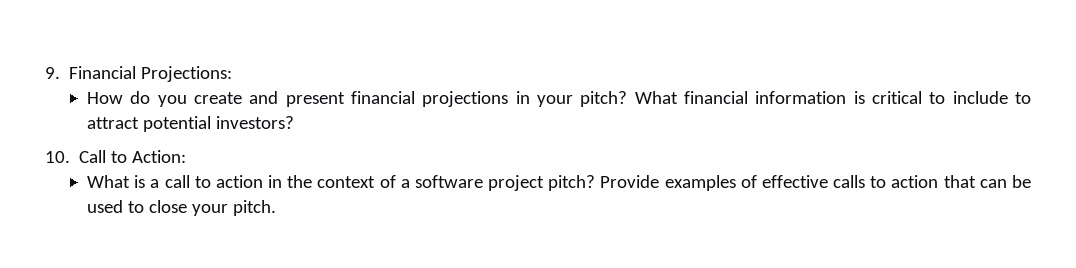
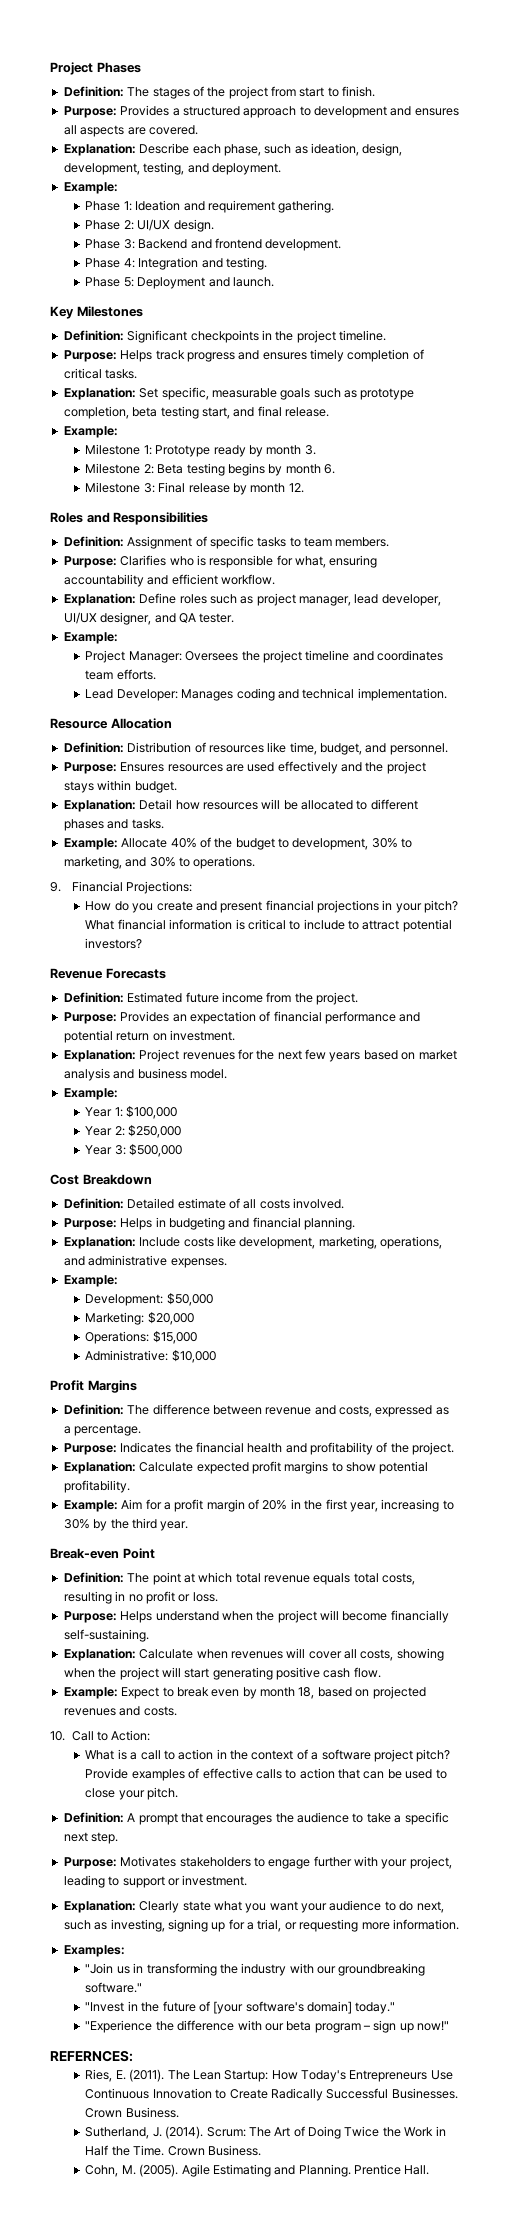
+ Project Phases
+ Definition: The stages of the project from start to finish.
+ Purpose: Provides a structured approach to development and ensures all aspects are covered.
+ Explanation: Describe each phase, such as ideation, design, development, testing, and deployment.
+ Example:
+ Phase 1: Ideation and requirement gathering.
+ Phase 2: UI/UX design.
+ Phase 3: Backend and frontend development.
+ Phase 4: Integration and testing.
+ Phase 5: Deployment and launch.
+ Key Milestones
+ Definition: Significant checkpoints in the project timeline.
+ Purpose: Helps track progress and ensures timely completion of critical tasks.
+ Explanation: Set specific, measurable goals such as prototype completion, beta testing start, and final release.
+ Example:
+ Milestone 1: Prototype ready by month 3.
+ Milestone 2: Beta testing begins by month 6.
+ Milestone 3: Final release by month 12.
+ Roles and Responsibilities
+ Definition: Assignment of specific tasks to team members.
+ Purpose: Clarifies who is responsible for what, ensuring accountability and efficient workflow.
+ Explanation: Define roles such as project manager, lead developer, UI/UX designer, and QA tester.
+ Example:
+ Project Manager: Oversees the project timeline and coordinates team efforts.
+ Lead Developer: Manages coding and technical implementation.
+ Resource Allocation
+ Definition: Distribution of resources like time, budget, and personnel.
+ Purpose: Ensures resources are used effectively and the project stays within budget.
+ Explanation: Detail how resources will be allocated to different phases and tasks.
+ Example: Allocate 40% of the budget to development, 30% to marketing, and 30% to operations.
+ Revenue Forecasts
+ Definition: Estimated future income from the project.
+ Purpose: Provides an expectation of financial performance and potential return on investment.
+ Explanation: Project revenues for the next few years based on market analysis and business model.
+ Example:
+ Year 1: $100,000
+ Year 2: $250,000
+ Year 3: $500,000
+ Cost Breakdown
+ Definition: Detailed estimate of all costs involved.
+ Purpose: Helps in budgeting and financial planning.
+ Explanation: Include costs like development, marketing, operations, and administrative expenses.
+ Example:
+ Development: $50,000
+ Marketing: $20,000
+ Operations: $15,000
+ Administrative: $10,000
+ Profit Margins
+ Definition: The difference between revenue and costs, expressed as a percentage.
+ Purpose: Indicates the financial health and profitability of the project.
+ Explanation: Calculate expected profit margins to show potential profitability.
+ Example: Aim for a profit margin of 20% in the first year, increasing to 30% by the third year.
+ Break-even Point
+ Definition: The point at which total revenue equals total costs, resulting in no profit or loss.
+ Purpose: Helps understand when the project will become financially self-sustaining.
+ Explanation: Calculate when revenues will cover all costs, showing when the project will start generating positive cash flow.
+ Example: Expect to break even by month 18, based on projected revenues and costs.
+ Definition: A prompt that encourages the audience to take a specific next step.
+ Purpose: Motivates stakeholders to engage further with your project, leading to support or investment.
+ Explanation: Clearly state what you want your audience to do next, such as investing, signing up for a trial, or requesting more information.
+ Examples:
+ "Join us in transforming the industry with our groundbreaking software."
+ "Invest in the future of [your software's domain] today."
+ "Experience the difference with our beta program – sign up now!"
+ REFERNCES:
+ Ries, E. (2011). The Lean Startup: How Today's Entrepreneurs Use Continuous Innovation to Create Radically Successful Businesses. Crown Business.
+ Sutherland, J. (2014). Scrum: The Art of Doing Twice the Work in Half the Time. Crown Business.
+ Cohn, M. (2005). Agile Estimating and Planning. Prentice Hall.

